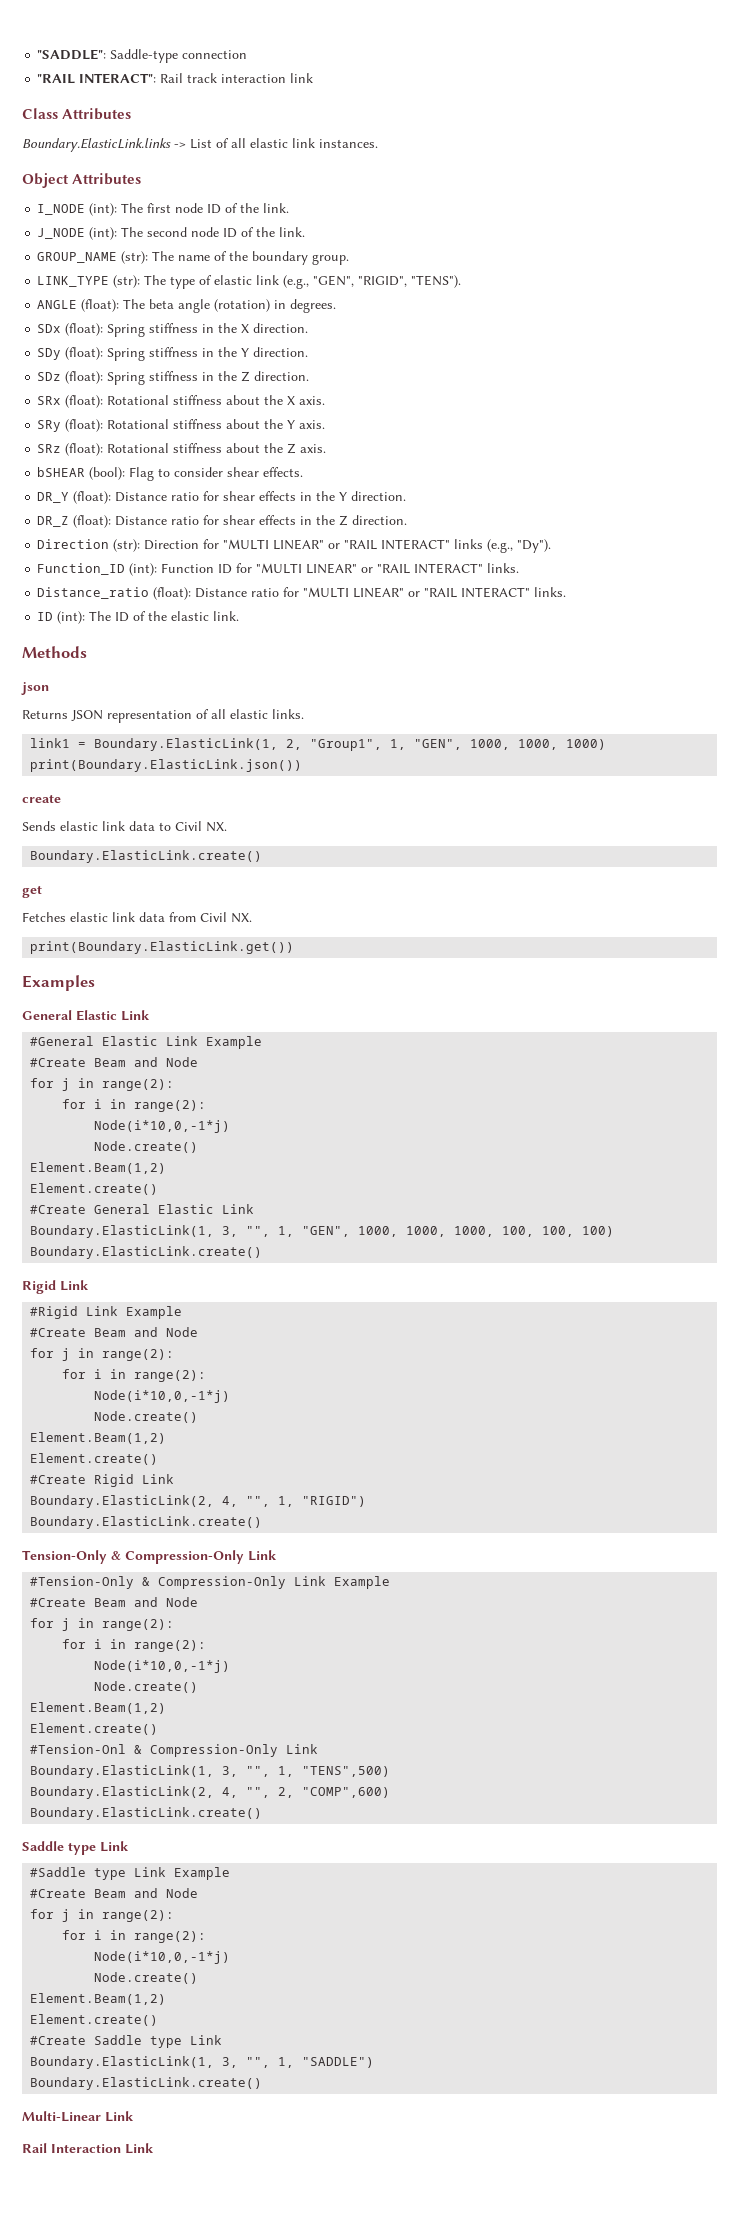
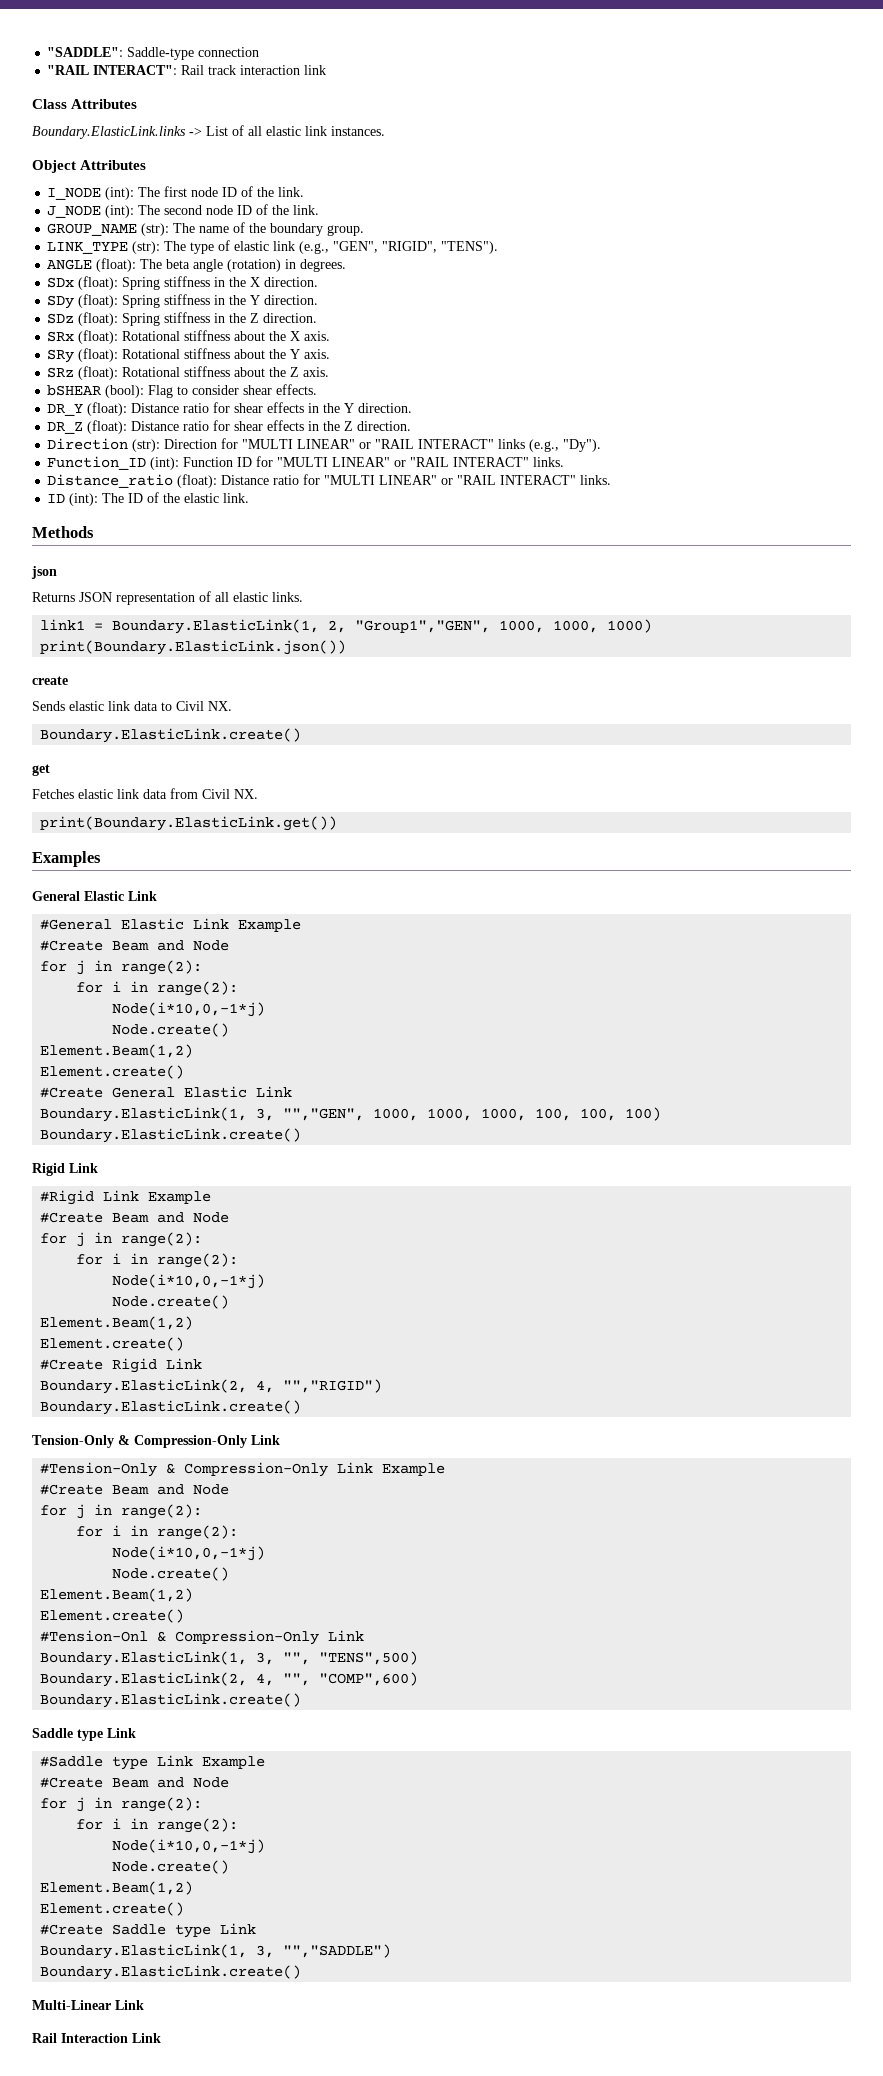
- link1 = Boundary.ElasticLink(1, 2, "Group1", 1, "GEN", 1000, 1000, 1000)
+ link1 = Boundary.ElasticLink(1, 2, "Group1","GEN", 1000, 1000, 1000)
- Boundary.ElasticLink(1, 3, "", 1, "GEN", 1000, 1000, 1000, 100, 100, 100)
+ Boundary.ElasticLink(1, 3, "","GEN", 1000, 1000, 1000, 100, 100, 100)
- Boundary.ElasticLink(2, 4, "", 1, "RIGID")
+ Boundary.ElasticLink(2, 4, "","RIGID")
- Boundary.ElasticLink(1, 3, "", 1, "TENS",500)
+ Boundary.ElasticLink(1, 3, "", "TENS",500)
- Boundary.ElasticLink(2, 4, "", 2, "COMP",600)
+ Boundary.ElasticLink(2, 4, "", "COMP",600)
- Boundary.ElasticLink(1, 3, "", 1, "SADDLE")
+ Boundary.ElasticLink(1, 3, "","SADDLE")

